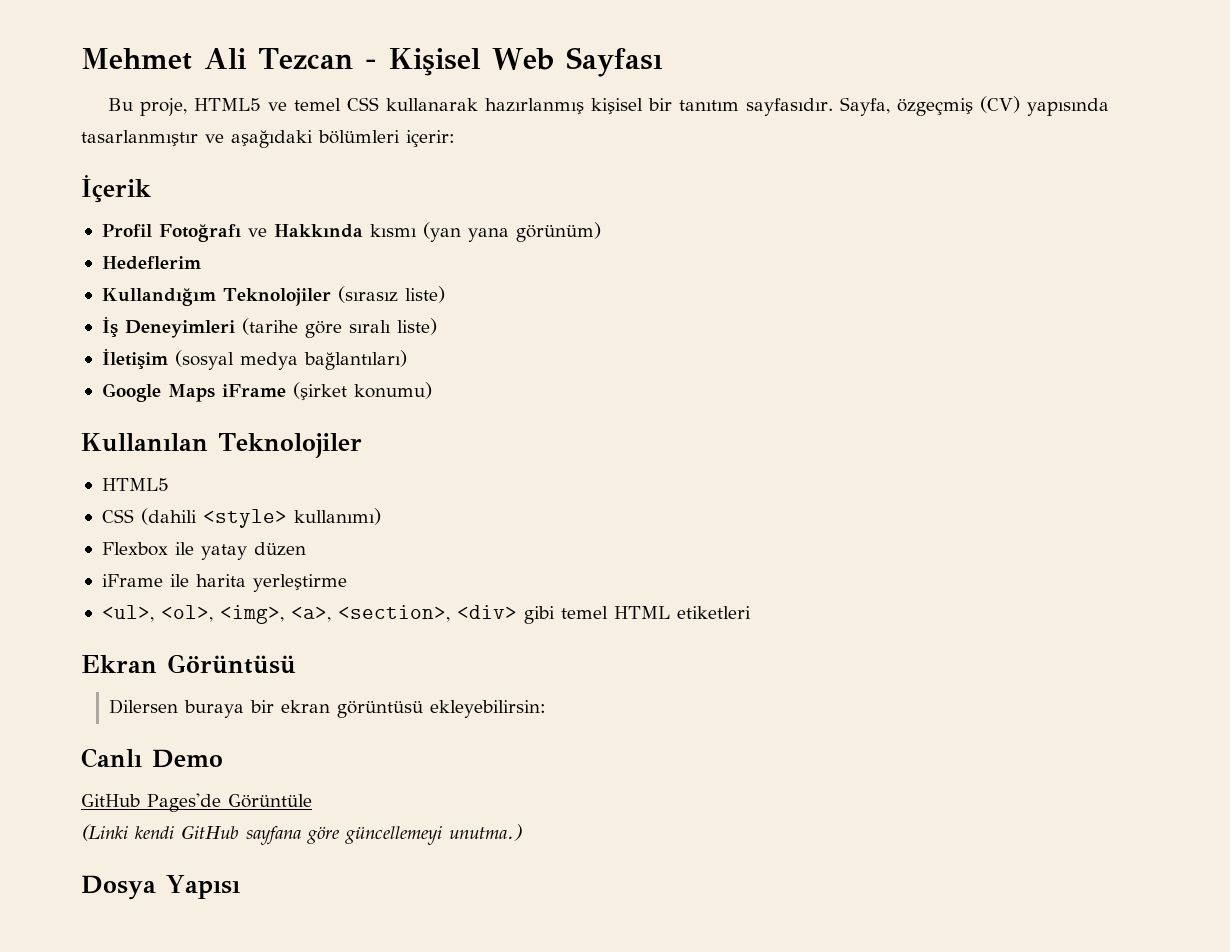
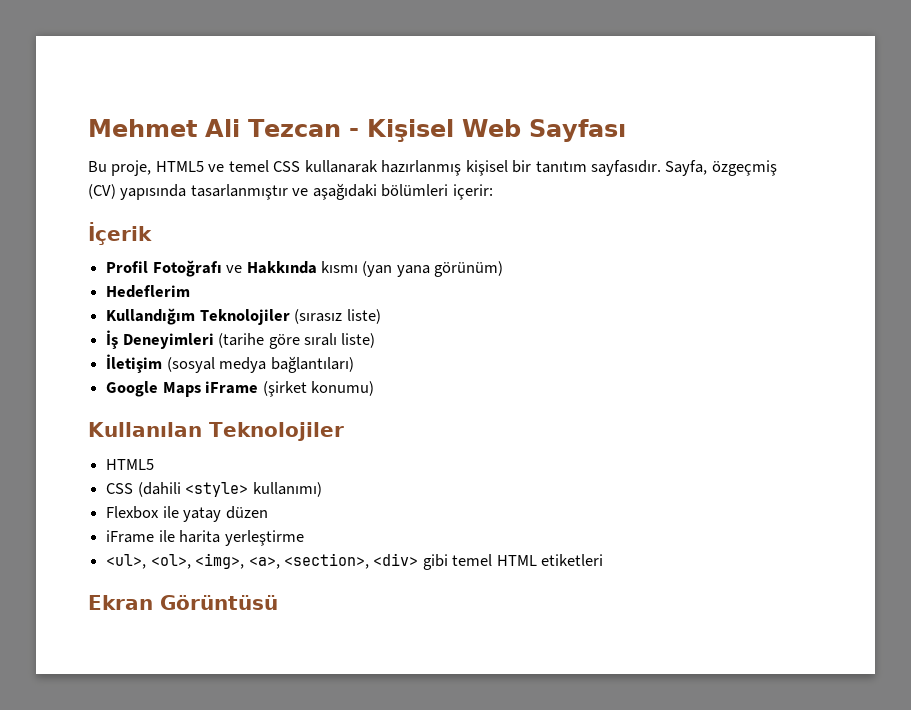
- Dilersen buraya bir ekran görüntüsü ekleyebilirsin:
- Canlı Demo
- GitHub Pages'de Görüntüle
- (Linki kendi GitHub sayfana göre güncellemeyi unutma.)
- Dosya Yapısı

